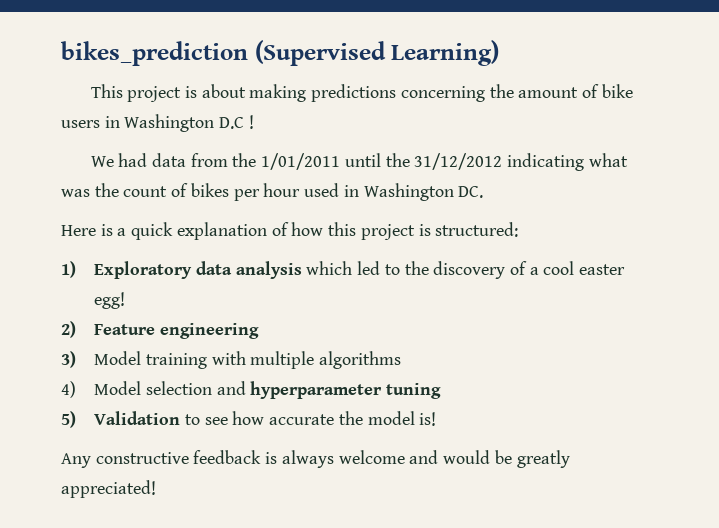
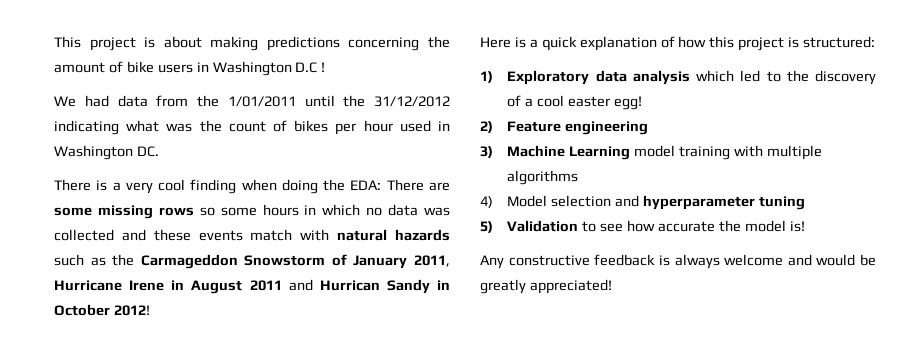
- bikes_prediction (Supervised Learning)
+ There is a very cool finding when doing the EDA: There are some missing rows so some hours in which no data was collected and these events match with natural hazards such as the Carmageddon Snowstorm of January 2011, Hurricane Irene in August 2011 and Hurrican Sandy in October 2012!
- 3) Model training with multiple algorithms
+ 3) Machine Learning model training with multiple algorithms

